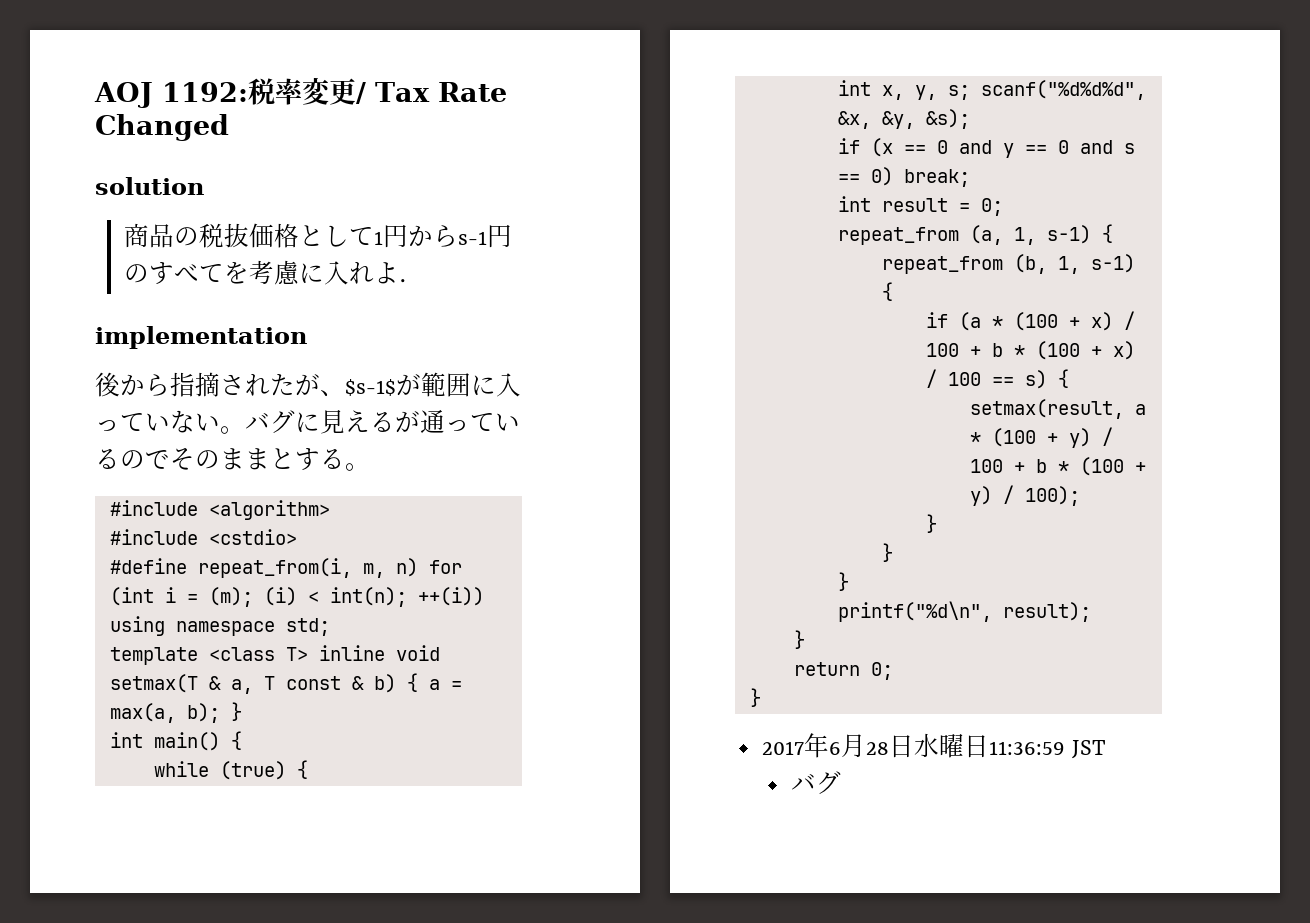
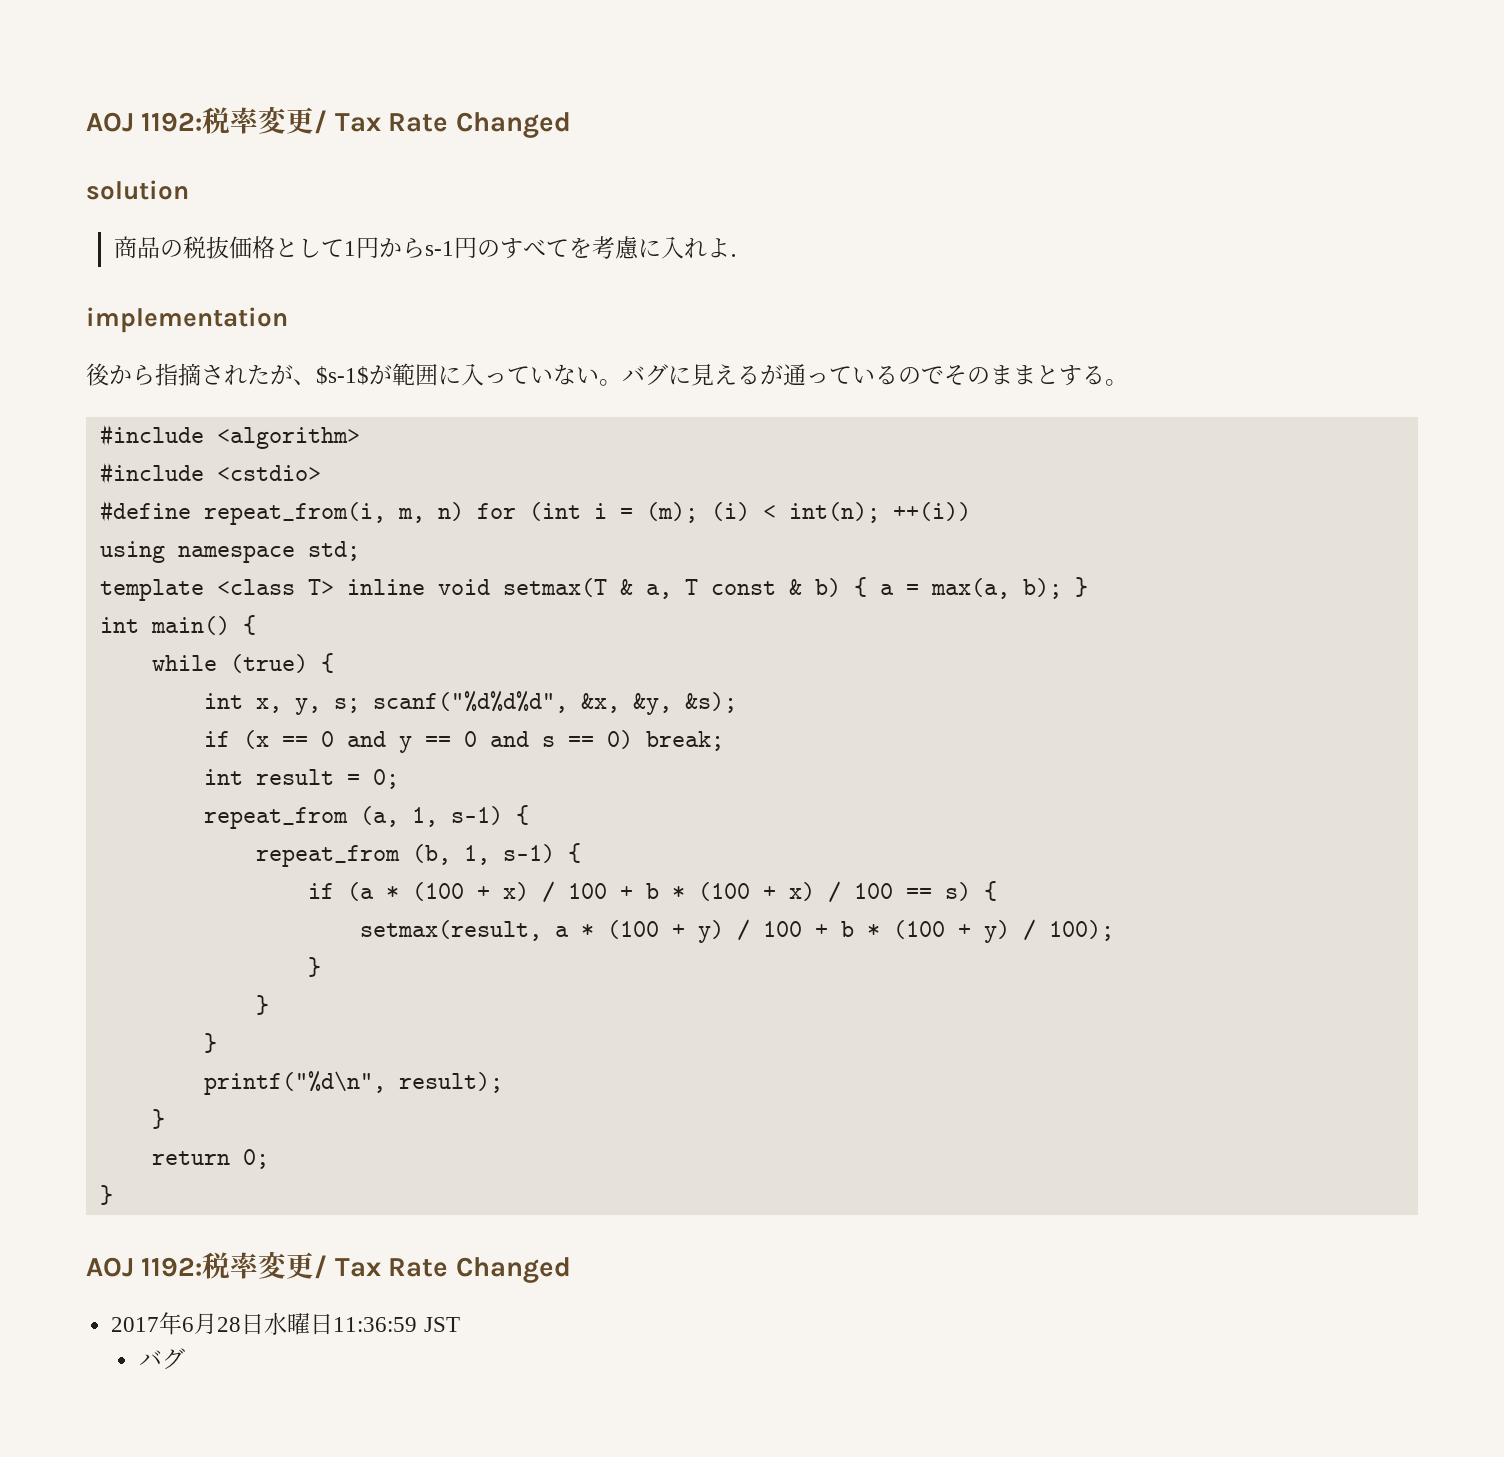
  return 0;
  }
+ AOJ 1192:税率変更/ Tax Rate Changed

